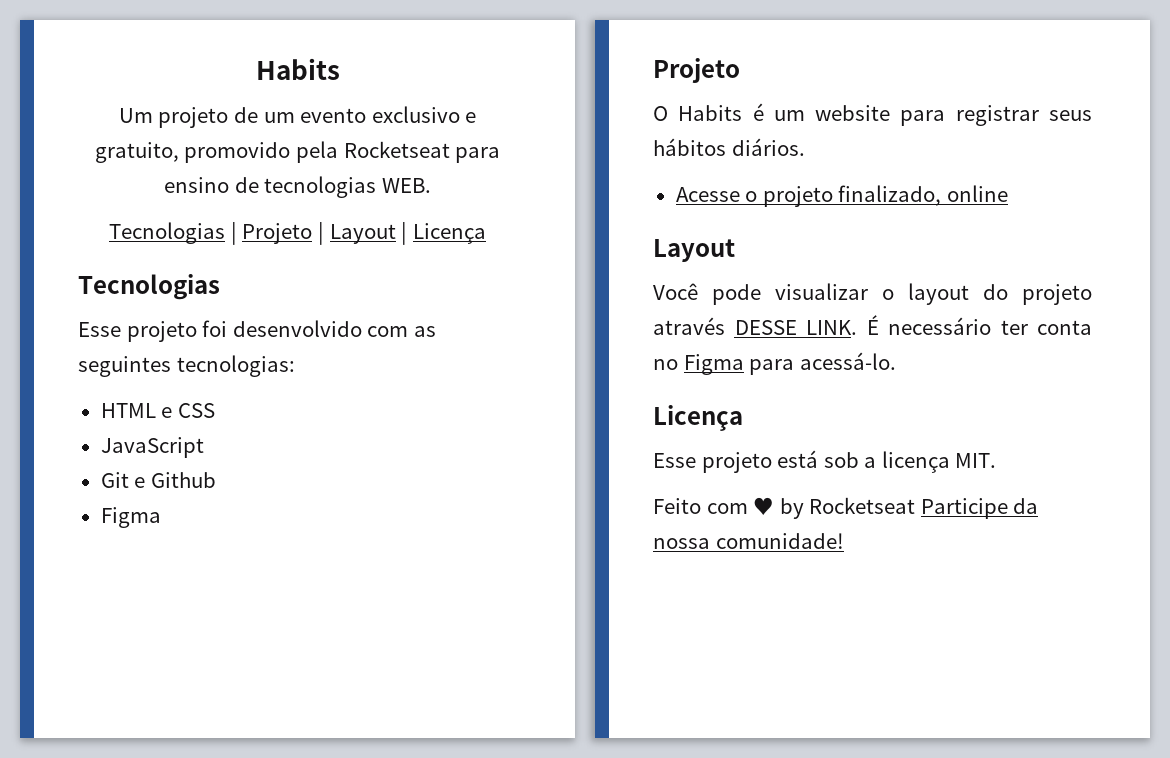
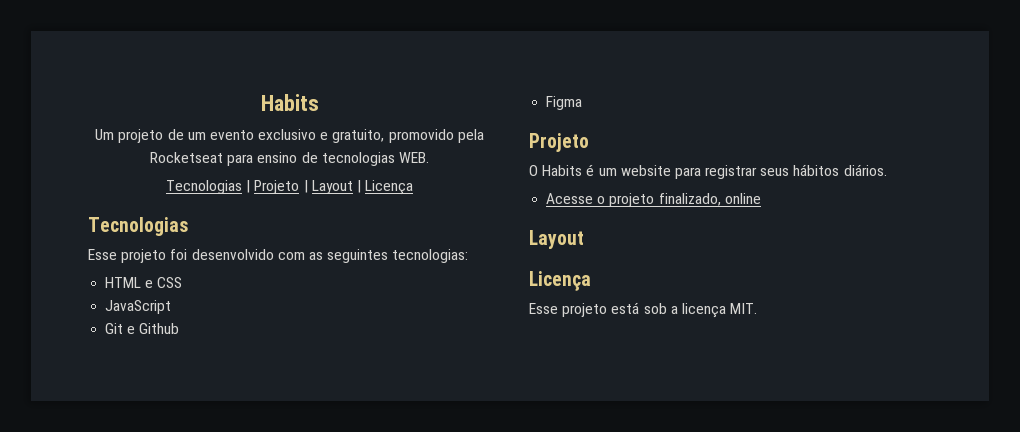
- Você pode visualizar o layout do projeto através DESSE LINK. É necessário ter conta no Figma para acessá-lo.
- Feito com ♥ by Rocketseat Participe da nossa comunidade!

